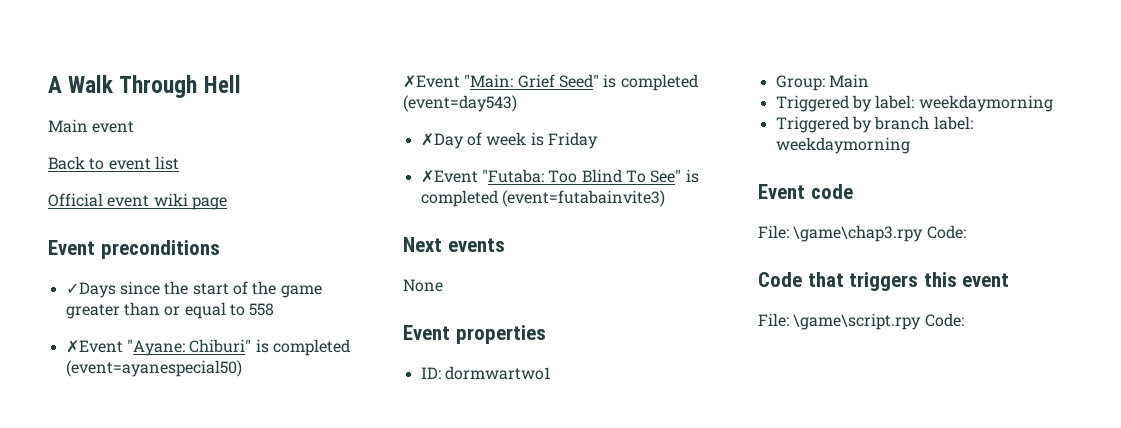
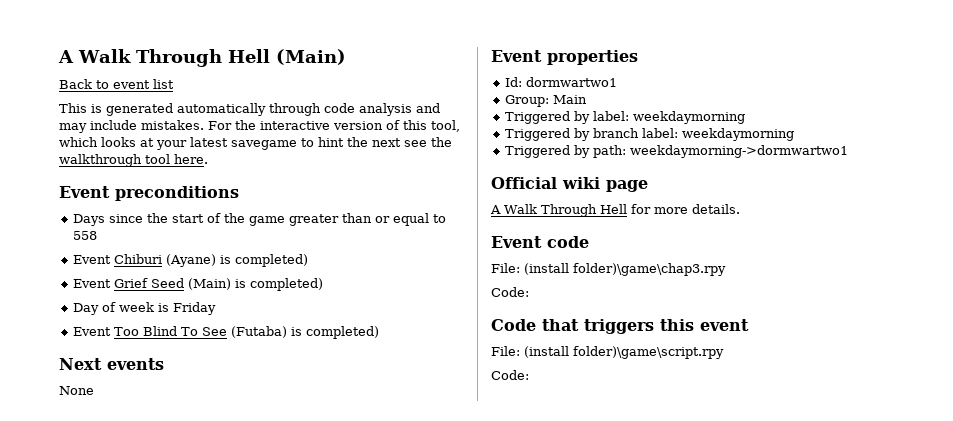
- A Walk Through Hell
- Main event
+ A Walk Through Hell (Main)
- Official event wiki page
+ This is generated automatically through code analysis and may include mistakes. For the interactive version of this tool, which looks at your latest savegame to hint the next see the walkthrough tool here.
- ✓Days since the start of the game greater than or equal to 558
+ Days since the start of the game greater than or equal to 558
- ✗Event "Ayane: Chiburi" is completed (event=ayanespecial50)
- ✗Event "Main: Grief Seed" is completed (event=day543)
- ✗Day of week is Friday
+ Event Chiburi (Ayane) is completed)
+ Event Grief Seed (Main) is completed)
+ Day of week is Friday
- ✗Event "Futaba: Too Blind To See" is completed (event=futabainvite3)
+ Event Too Blind To See (Futaba) is completed)
- ID: dormwartwo1
+ Id: dormwartwo1
+ Triggered by path: weekdaymorning->dormwartwo1
+ Official wiki page
+ A Walk Through Hell for more details.
- File: \game\chap3.rpy Code:
+ File: (install folder)\game\chap3.rpy
+ Code:
- File: \game\script.rpy Code:
+ File: (install folder)\game\script.rpy
+ Code:

